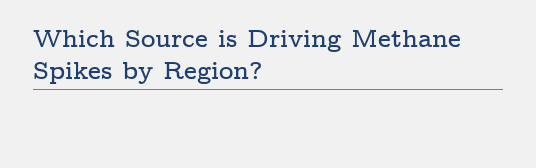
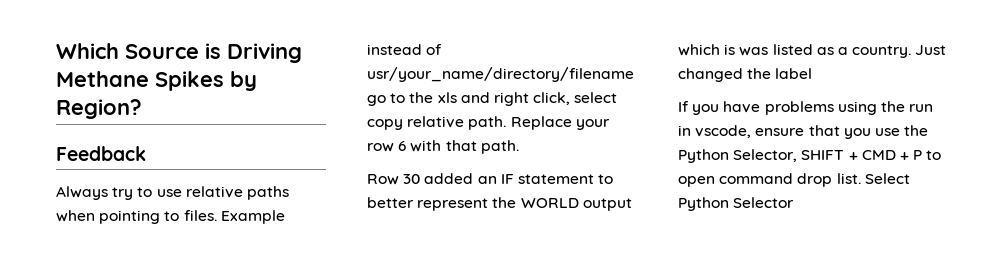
+ Feedback
+ Always try to use relative paths when pointing to files. Example instead of usr/your_name/directory/filename go to the xls and right click, select copy relative path. Replace your row 6 with that path.
+ Row 30 added an IF statement to better represent the WORLD output which is was listed as a country. Just changed the label
+ If you have problems using the run in vscode, ensure that you use the Python Selector, SHIFT + CMD + P to open command drop list. Select Python Selector

